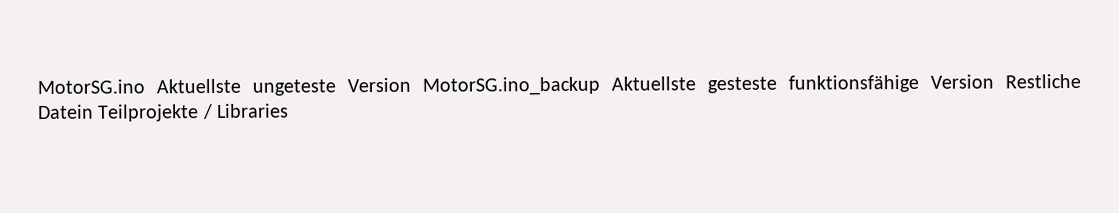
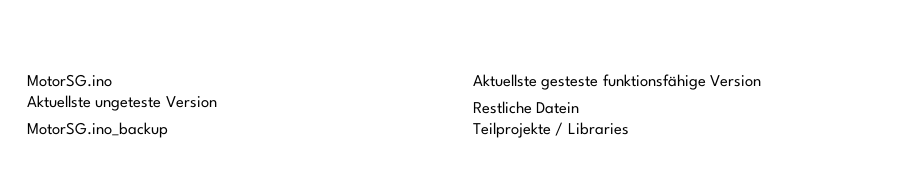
- MotorSG.ino Aktuellste ungeteste Version MotorSG.ino_backup Aktuellste gesteste funktionsfähige Version Restliche Datein Teilprojekte / Libraries
+ MotorSG.ino
+ Aktuellste ungeteste Version
+ MotorSG.ino_backup
+ Aktuellste gesteste funktionsfähige Version
+ Restliche Datein
+ Teilprojekte / Libraries

